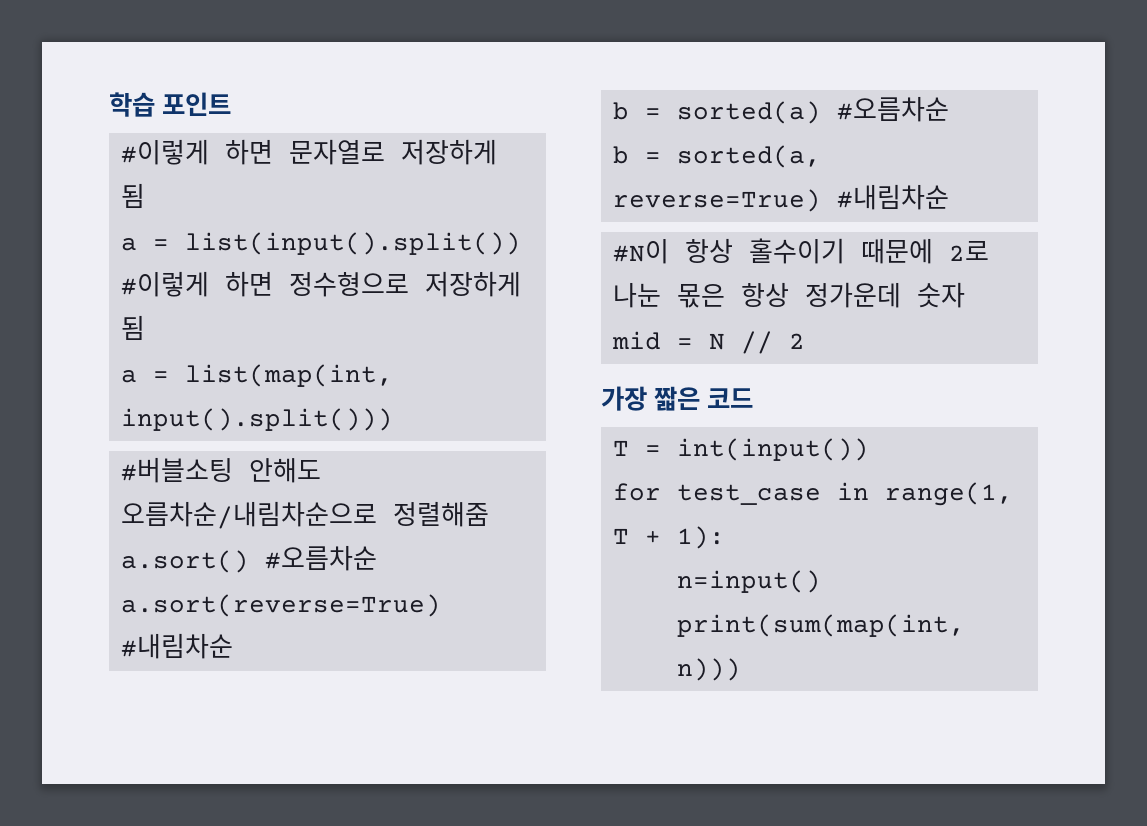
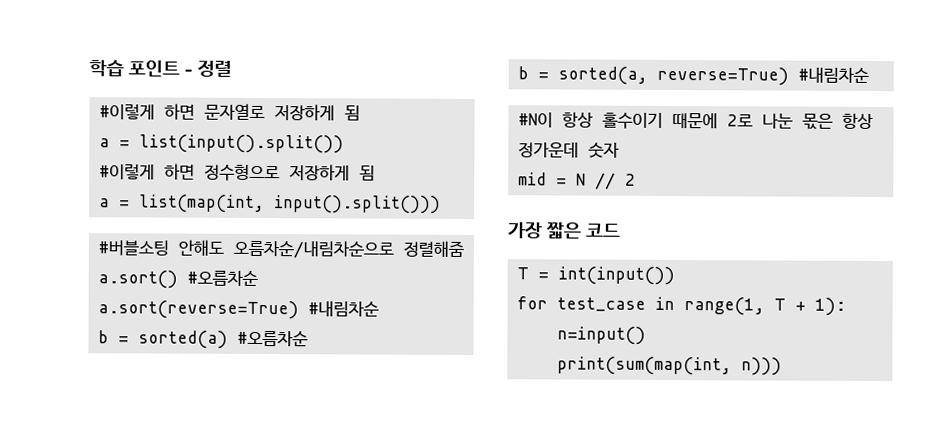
- 학습 포인트
+ 학습 포인트 - 정렬

